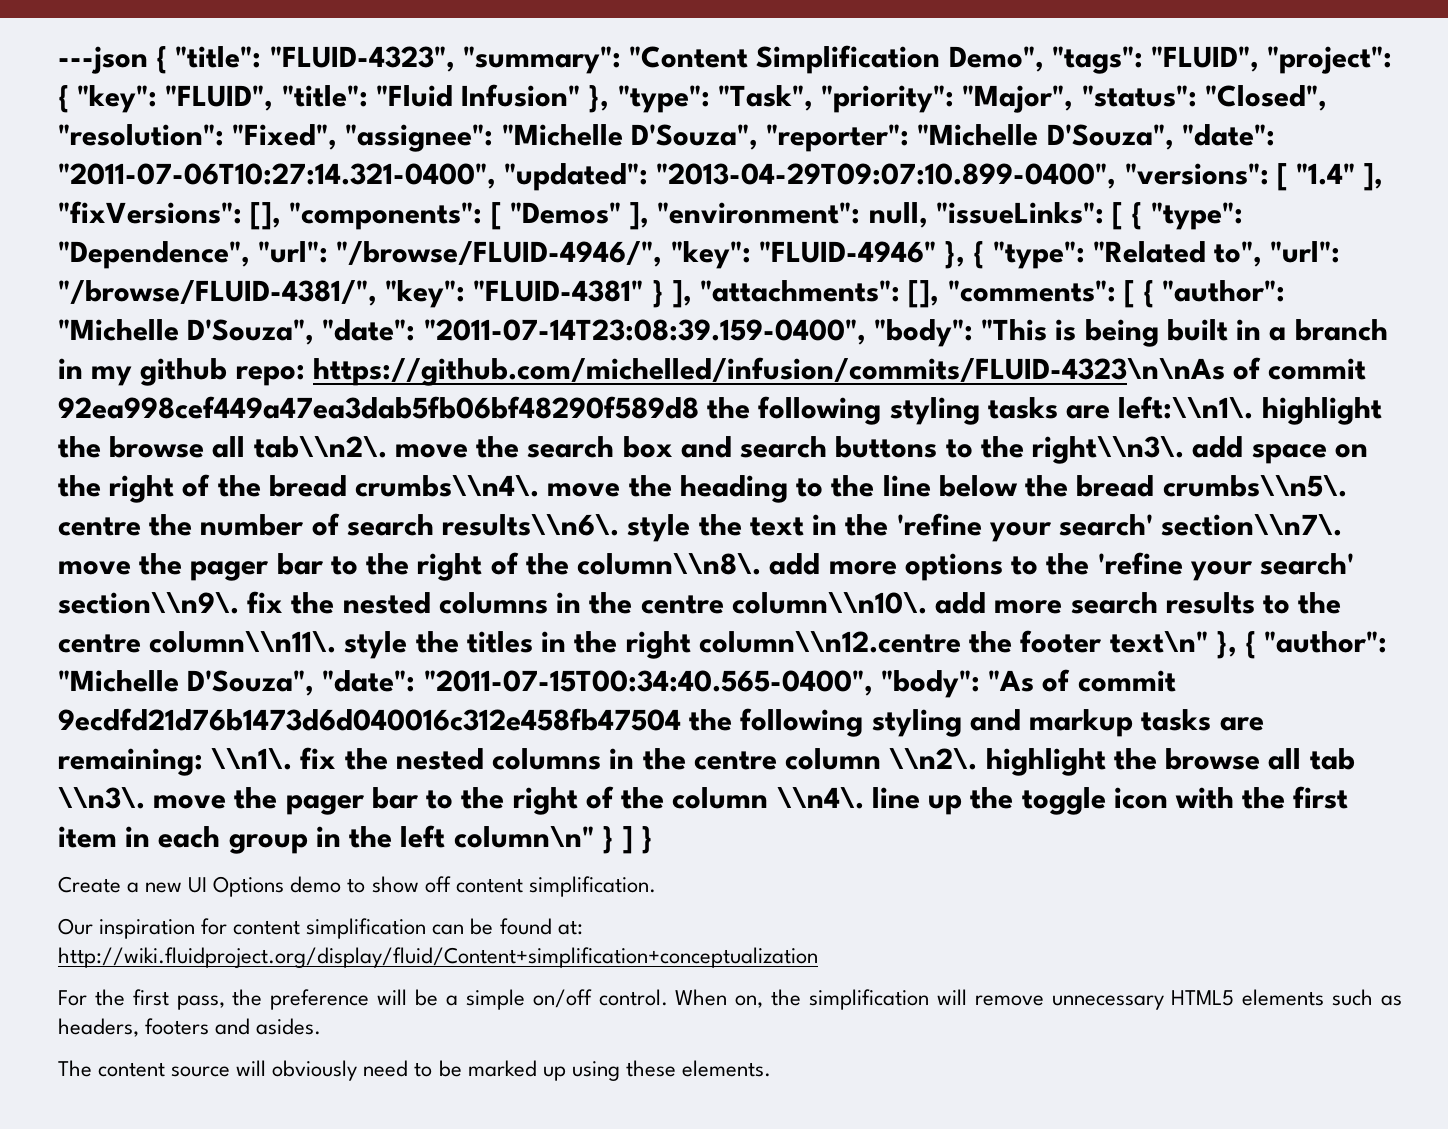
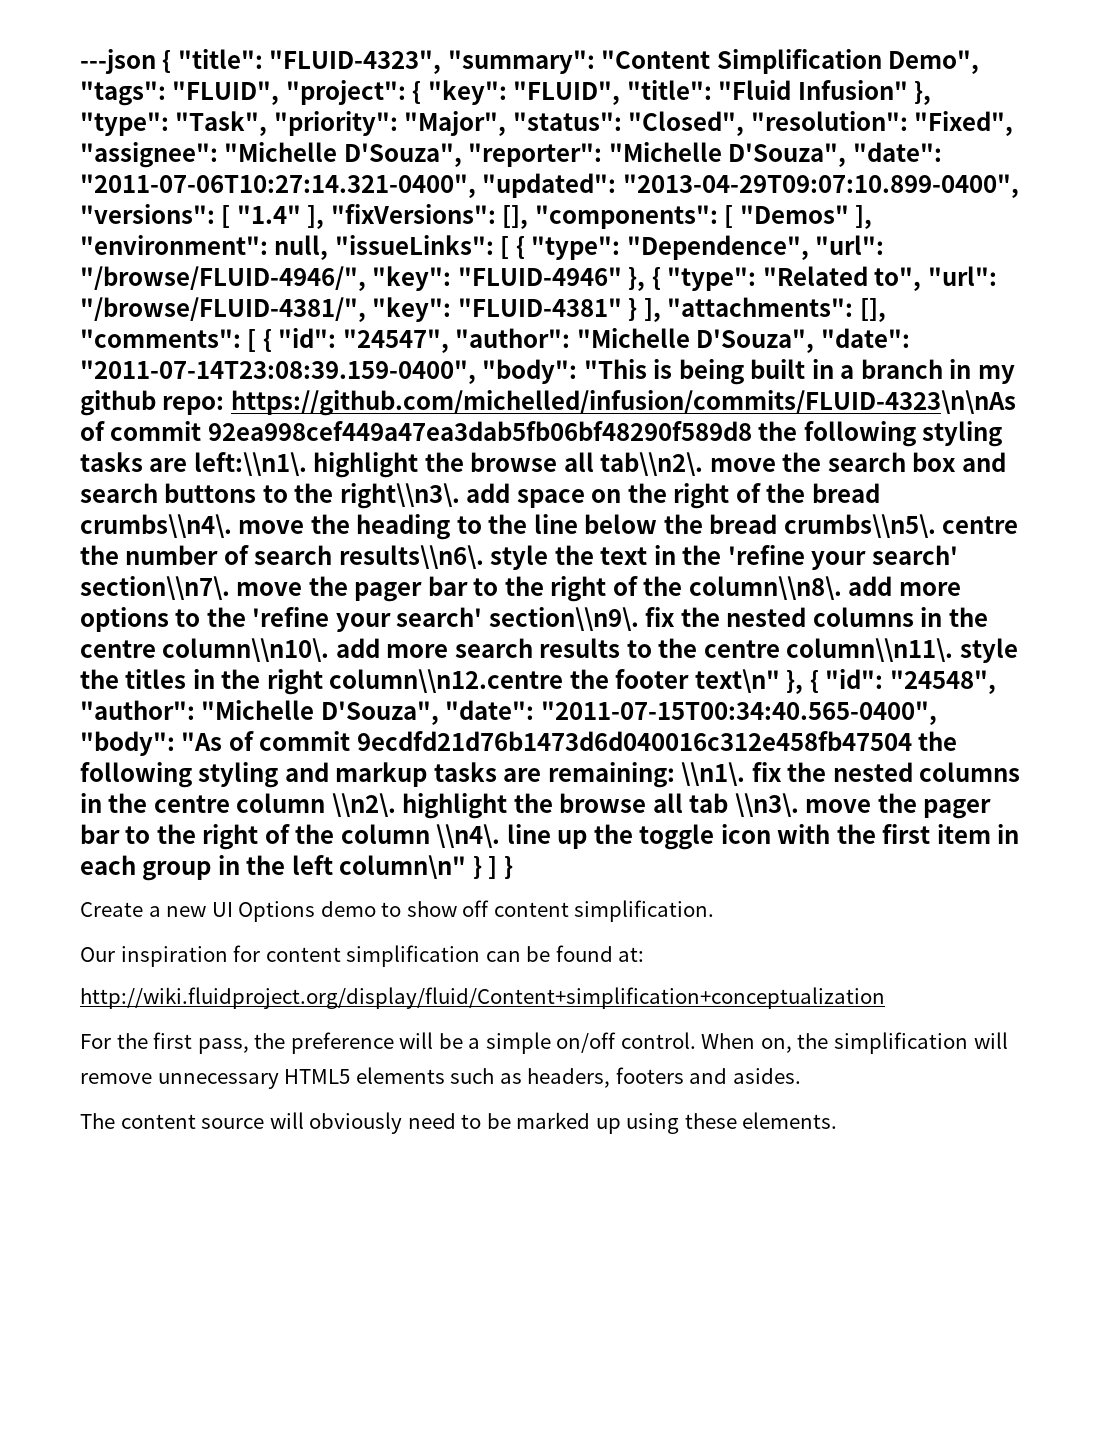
- [ { "author":
+ [ { "id": "24547", "author":
- https://github.com/michelled/infusion/commits/FLUID-4323\n\nAs of commit 92ea998cef449a47ea3dab5fb06bf48290f589d8 the following styling tasks are left:\\n1\. highlight the browse all tab\\n2\. move the search box and search buttons to the right\\n3\. add space on the right of the bread crumbs\\n4\. move the heading to the line below the bread crumbs\\n5\. centre the number of search results\\n6\. style the text in the 'refine your search' section\\n7\. move the pager bar to the right of the column\\n8\. add more options to the 'refine your search' section\\n9\. fix the nested columns in the centre column\\n10\. add more search results to the centre column\\n11\. style the titles in the right column\\n12.centre the footer text\n" }, { "author":
+ https://github.com/michelled/infusion/commits/FLUID-4323\n\nAs of commit 92ea998cef449a47ea3dab5fb06bf48290f589d8 the following styling tasks are left:\\n1\. highlight the browse all tab\\n2\. move the search box and search buttons to the right\\n3\. add space on the right of the bread crumbs\\n4\. move the heading to the line below the bread crumbs\\n5\. centre the number of search results\\n6\. style the text in the 'refine your search' section\\n7\. move the pager bar to the right of the column\\n8\. add more options to the 'refine your search' section\\n9\. fix the nested columns in the centre column\\n10\. add more search results to the centre column\\n11\. style the titles in the right column\\n12.centre the footer text\n" }, { "id": "24548", "author":

